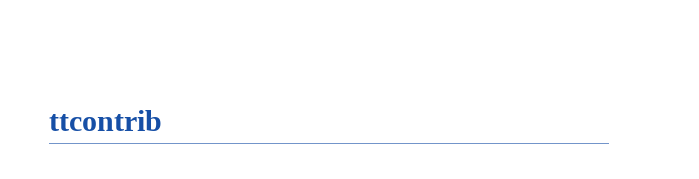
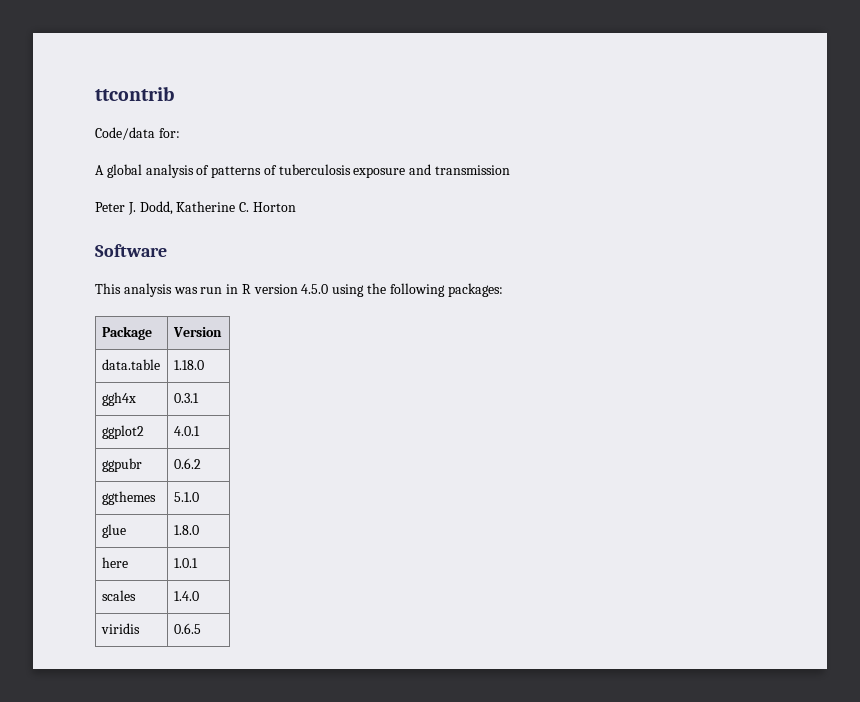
+ Code/data for:
+ A global analysis of patterns of tuberculosis exposure and transmission
+ Peter J. Dodd, Katherine C. Horton
+ Software
+ This analysis was run in R version 4.5.0 using the following packages:
+ Package | Version
+ data.table | 1.18.0
+ ggh4x | 0.3.1
+ ggplot2 | 4.0.1
+ ggpubr | 0.6.2
+ ggthemes | 5.1.0
+ glue | 1.8.0
+ here | 1.0.1
+ scales | 1.4.0
+ viridis | 0.6.5

